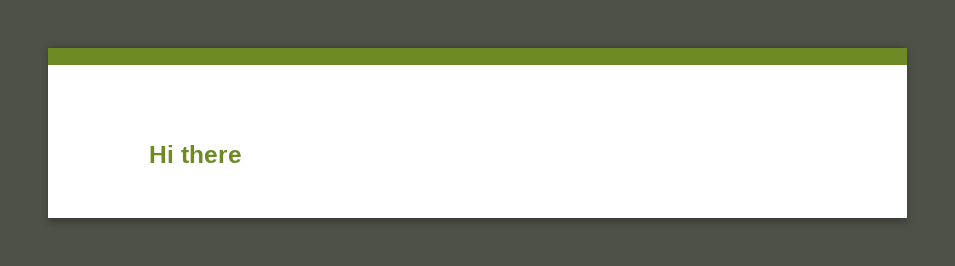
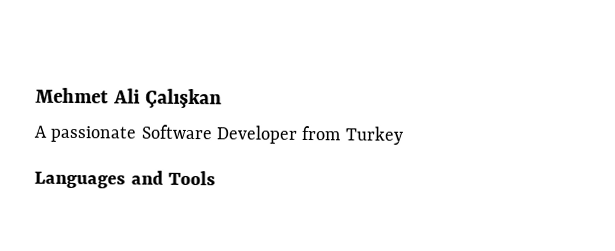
- Hi there
+ Mehmet Ali Çalışkan
+ A passionate Software Developer from Turkey
+ Languages and Tools

